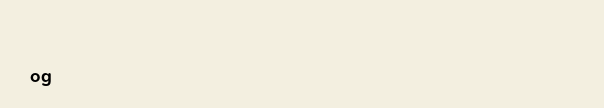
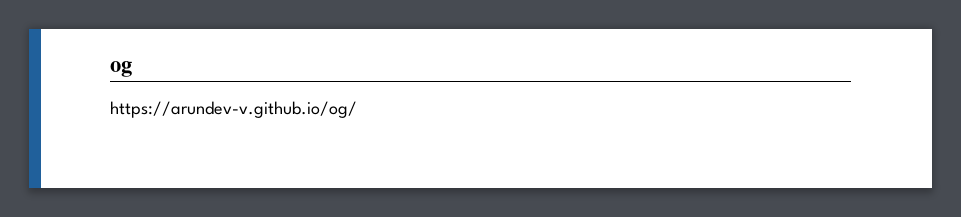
+ https://arundev-v.github.io/og/

